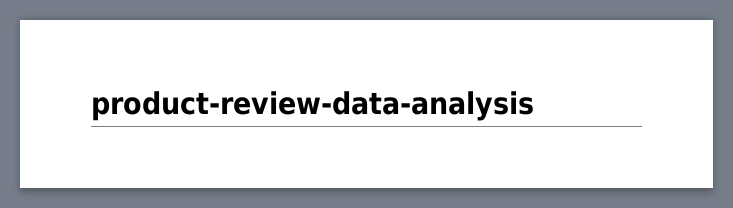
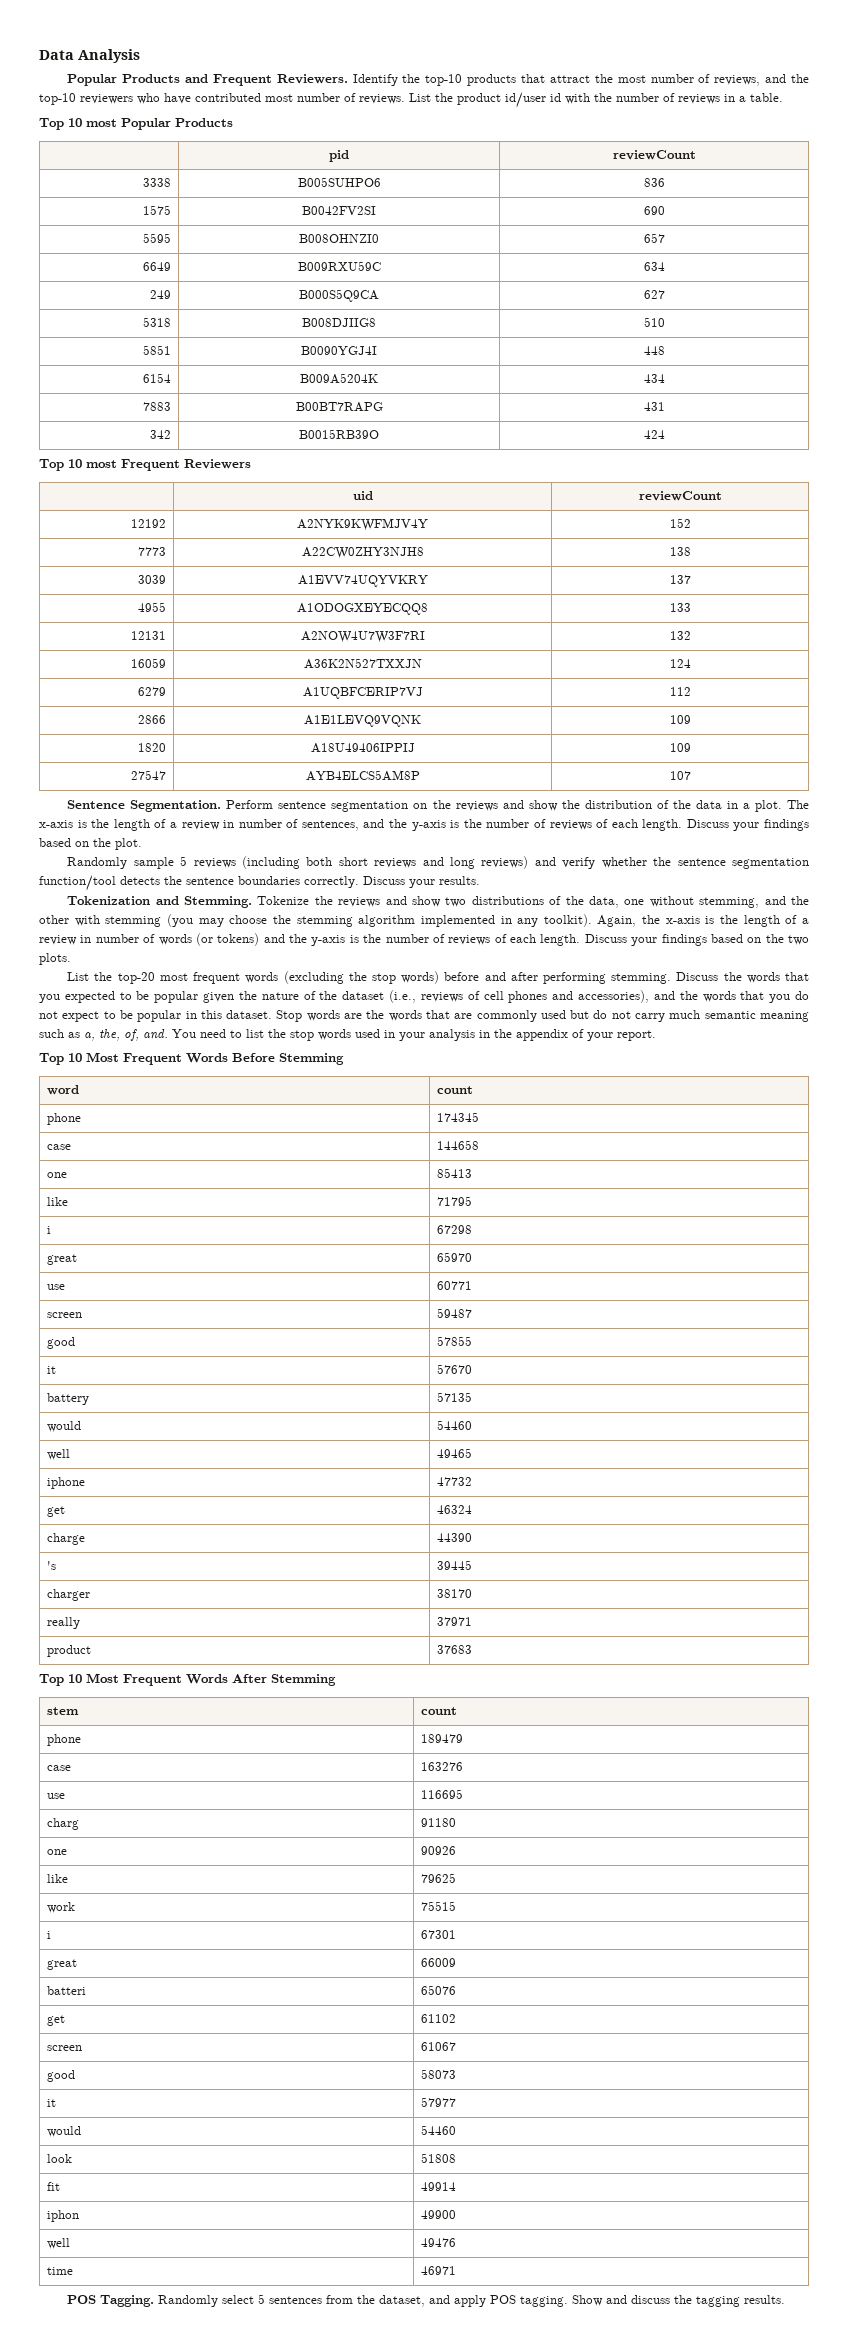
- product-review-data-analysis
+ Data Analysis
+ Popular Products and Frequent Reviewers. Identify the top-10 products that attract the most number of reviews, and the top-10 reviewers who have contributed most number of reviews. List the product id/user id with the number of reviews in a table.
+ Top 10 most Popular Products
+ | pid | reviewCount
+ 3338 | B005SUHPO6 | 836
+ 1575 | B0042FV2SI | 690
+ 5595 | B008OHNZI0 | 657
+ 6649 | B009RXU59C | 634
+ 249 | B000S5Q9CA | 627
+ 5318 | B008DJIIG8 | 510
+ 5851 | B0090YGJ4I | 448
+ 6154 | B009A5204K | 434
+ 7883 | B00BT7RAPG | 431
+ 342 | B0015RB39O | 424
+ Top 10 most Frequent Reviewers
+ | uid | reviewCount
+ 12192 | A2NYK9KWFMJV4Y | 152
+ 7773 | A22CW0ZHY3NJH8 | 138
+ 3039 | A1EVV74UQYVKRY | 137
+ 4955 | A1ODOGXEYECQQ8 | 133
+ 12131 | A2NOW4U7W3F7RI | 132
+ 16059 | A36K2N527TXXJN | 124
+ 6279 | A1UQBFCERIP7VJ | 112
+ 2866 | A1E1LEVQ9VQNK | 109
+ 1820 | A18U49406IPPIJ | 109
+ 27547 | AYB4ELCS5AM8P | 107
+ Sentence Segmentation. Perform sentence segmentation on the reviews and show the distribution of the data in a plot. The x-axis is the length of a review in number of sentences, and the y-axis is the number of reviews of each length. Discuss your findings based on the plot.
+ Randomly sample 5 reviews (including both short reviews and long reviews) and verify whether the sentence segmentation function/tool detects the sentence boundaries correctly. Discuss your results.
+ Tokenization and Stemming. Tokenize the reviews and show two distributions of the data, one without stemming, and the other with stemming (you may choose the stemming algorithm implemented in any toolkit). Again, the x-axis is the length of a review in number of words (or tokens) and the y-axis is the number of reviews of each length. Discuss your findings based on the two plots.
+ List the top-20 most frequent words (excluding the stop words) before and after performing stemming. Discuss the words that you expected to be popular given the nature of the dataset (i.e., reviews of cell phones and accessories), and the words that you do not expect to be popular in this dataset. Stop words are the words that are commonly used but do not carry much semantic meaning such as a, the, of, and. You need to list the stop words used in your analysis in the appendix of your report.
+ Top 10 Most Frequent Words Before Stemming
+ word | count
+ phone | 174345
+ case | 144658
+ one | 85413
+ like | 71795
+ i | 67298
+ great | 65970
+ use | 60771
+ screen | 59487
+ good | 57855
+ it | 57670
+ battery | 57135
+ would | 54460
+ well | 49465
+ iphone | 47732
+ get | 46324
+ charge | 44390
+ 's | 39445
+ charger | 38170
+ really | 37971
+ product | 37683
+ Top 10 Most Frequent Words After Stemming
+ stem | count
+ phone | 189479
+ case | 163276
+ use | 116695
+ charg | 91180
+ one | 90926
+ like | 79625
+ work | 75515
+ i | 67301
+ great | 66009
+ batteri | 65076
+ get | 61102
+ screen | 61067
+ good | 58073
+ it | 57977
+ would | 54460
+ look | 51808
+ fit | 49914
+ iphon | 49900
+ well | 49476
+ time | 46971
+ POS Tagging. Randomly select 5 sentences from the dataset, and apply POS tagging. Show and discuss the tagging results.

